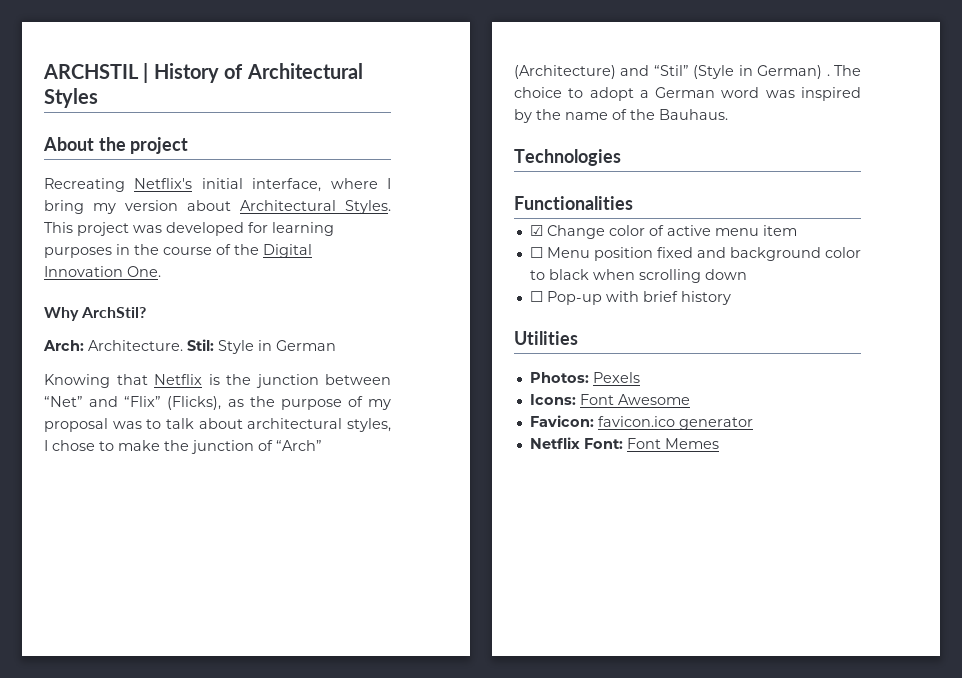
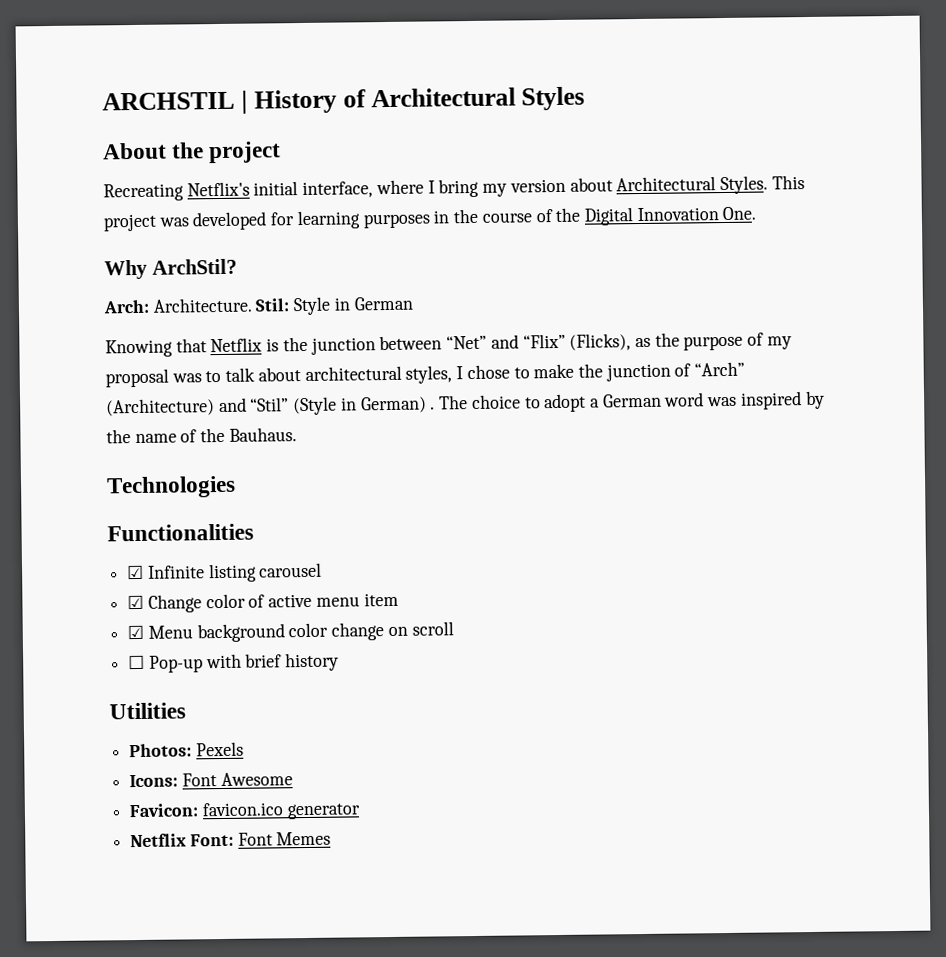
+ ☑ Infinite listing carousel
- ☐ Menu position fixed and background color to black when scrolling down
+ ☑ Menu background color change on scroll

